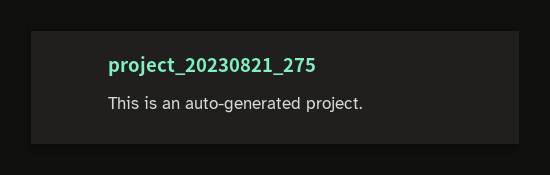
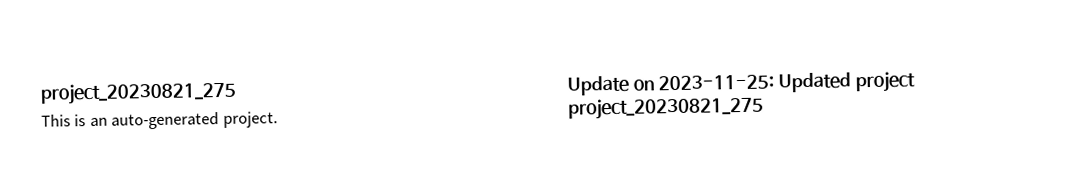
+ Update on 2023-11-25: Updated project project_20230821_275

